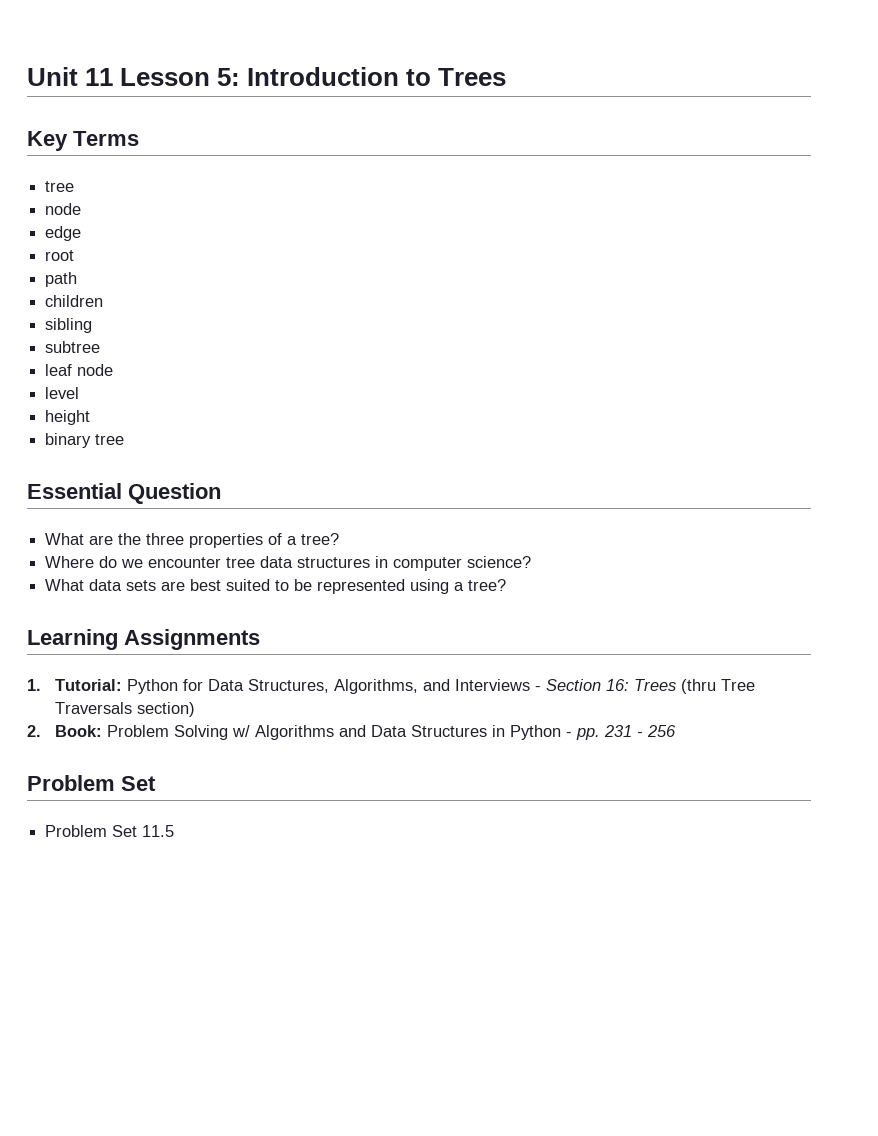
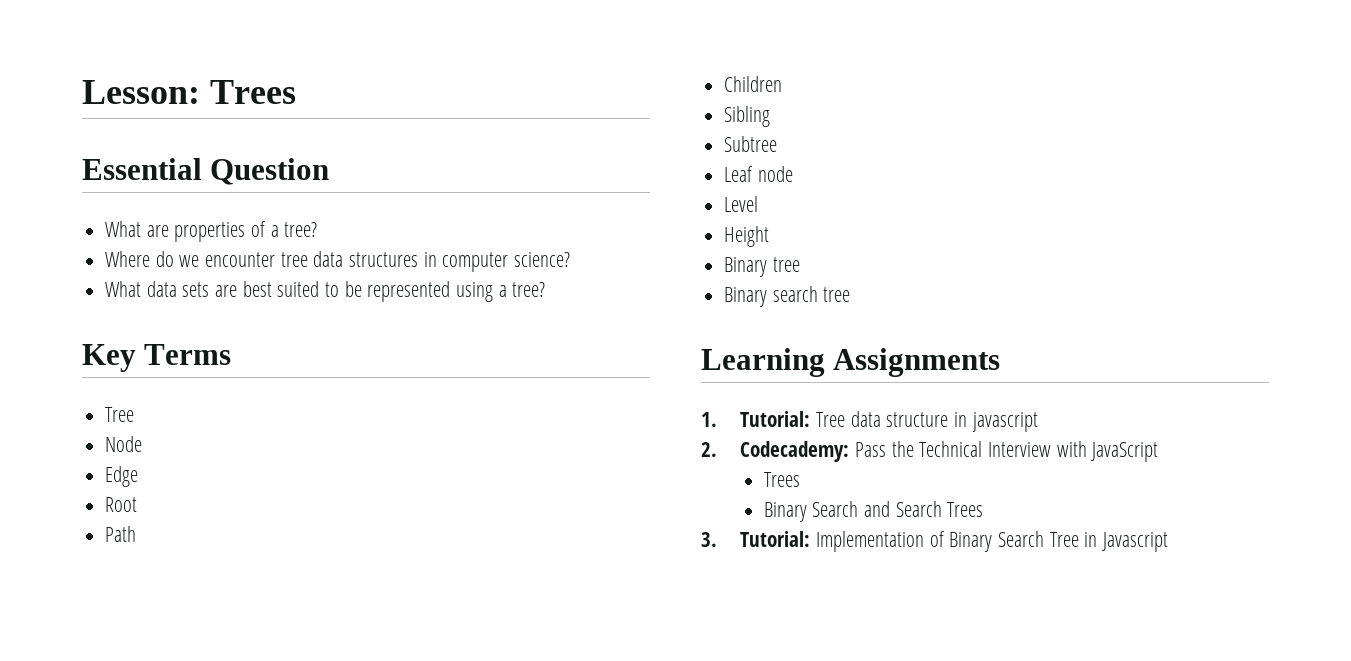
- Unit 11 Lesson 5: Introduction to Trees
- Key Terms
- tree
- node
- edge
- root
- path
- children
- sibling
- subtree
- leaf node
- level
- height
- binary tree
+ Lesson: Trees
- What are the three properties of a tree?
+ What are properties of a tree?
+ Key Terms
+ Tree
+ Node
+ Edge
+ Root
+ Path
+ Children
+ Sibling
+ Subtree
+ Leaf node
+ Level
+ Height
+ Binary tree
+ Binary search tree
  Learning Assignments
- 1. Tutorial: Python for Data Structures, Algorithms, and Interviews - Section 16: Trees (thru Tree Traversals section)
- 2. Book: Problem Solving w/ Algorithms and Data Structures in Python - pp. 231 - 256
- Problem Set
- Problem Set 11.5
+ 1. Tutorial: Tree data structure in javascript
+ 2. Codecademy: Pass the Technical Interview with JavaScript
+ Trees
+ Binary Search and Search Trees
+ 3. Tutorial: Implementation of Binary Search Tree in Javascript

